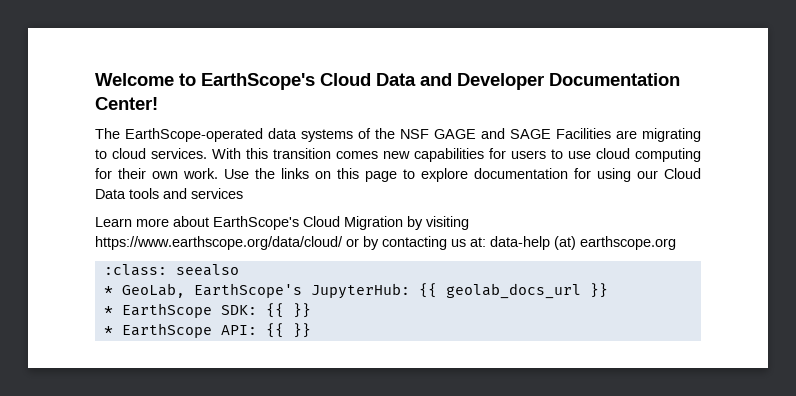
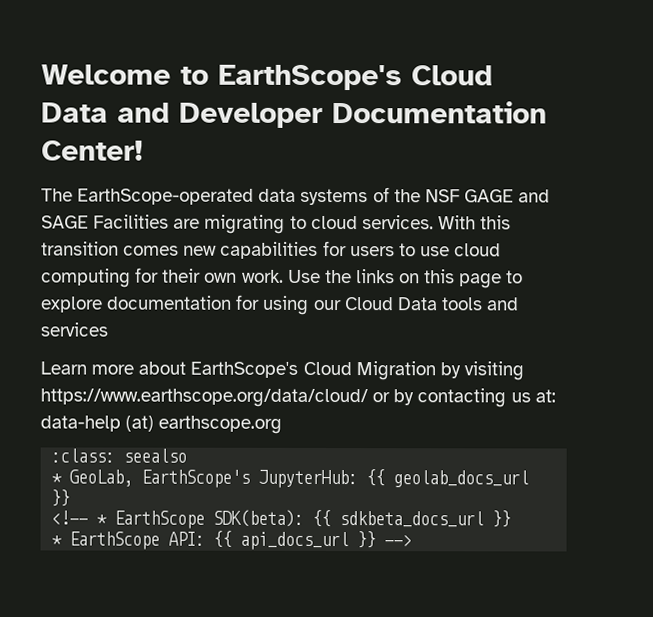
- * EarthScope SDK: {{ }}
+ <!-- * EarthScope SDK(beta): {{ sdkbeta_docs_url }}
- * EarthScope API: {{ }}
+ * EarthScope API: {{ api_docs_url }} -->

